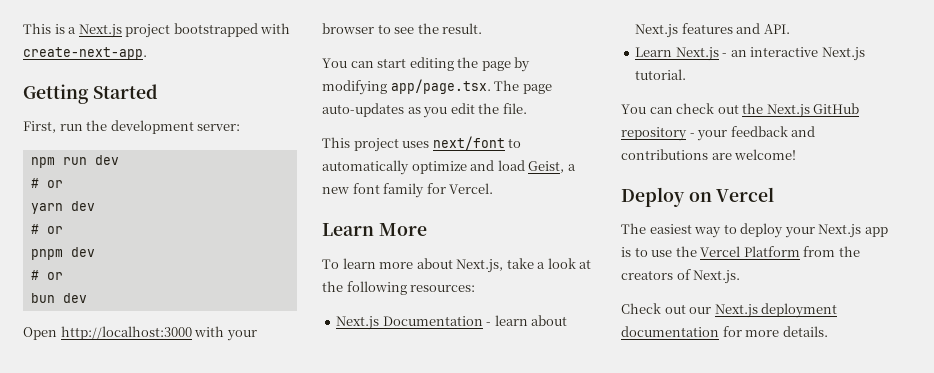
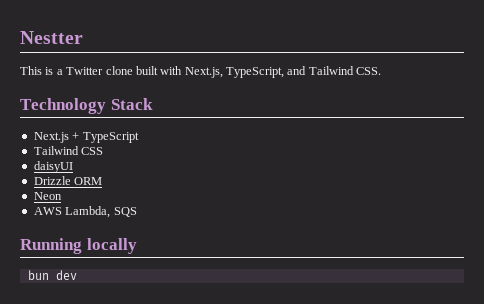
+ Nestter
- This is a Next.js project bootstrapped with create-next-app.
- Getting Started
- First, run the development server:
- npm run dev
- # or
- yarn dev
- # or
- pnpm dev
- # or
+ This is a Twitter clone built with Next.js, TypeScript, and Tailwind CSS.
+ Technology Stack
+ Next.js + TypeScript
+ Tailwind CSS
+ daisyUI
+ Drizzle ORM
+ Neon
+ AWS Lambda, SQS
+ Running locally
  bun dev
- Open http://localhost:3000 with your browser to see the result.
- You can start editing the page by modifying app/page.tsx. The page auto-updates as you edit the file.
- This project uses next/font to automatically optimize and load Geist, a new font family for Vercel.
- Learn More
- To learn more about Next.js, take a look at the following resources:
- Next.js Documentation - learn about Next.js features and API.
- Learn Next.js - an interactive Next.js tutorial.
- You can check out the Next.js GitHub repository - your feedback and contributions are welcome!
- Deploy on Vercel
- The easiest way to deploy your Next.js app is to use the Vercel Platform from the creators of Next.js.
- Check out our Next.js deployment documentation for more details.

